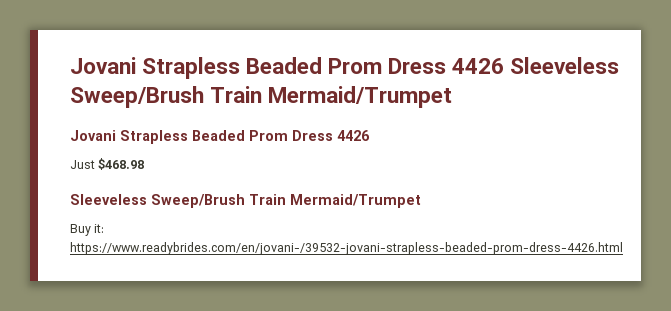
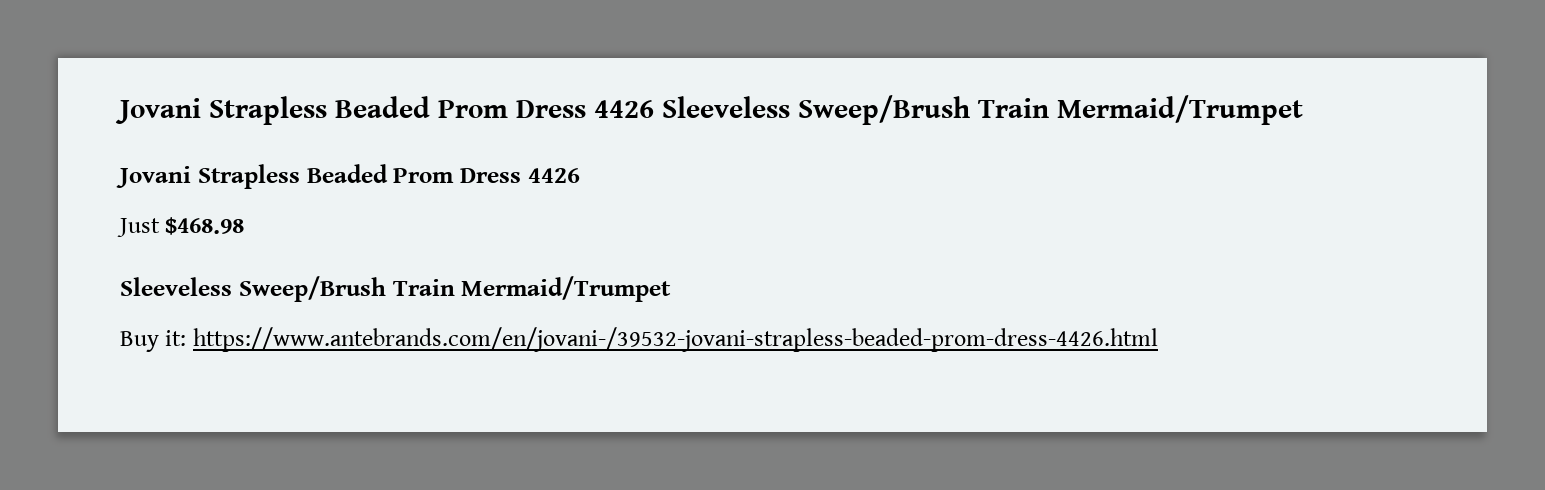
- Buy it: https://www.readybrides.com/en/jovani-/39532-jovani-strapless-beaded-prom-dress-4426.html
+ Buy it: https://www.antebrands.com/en/jovani-/39532-jovani-strapless-beaded-prom-dress-4426.html

